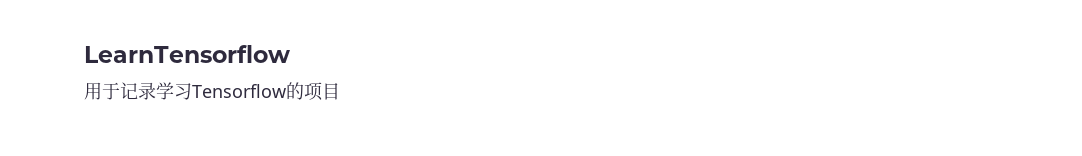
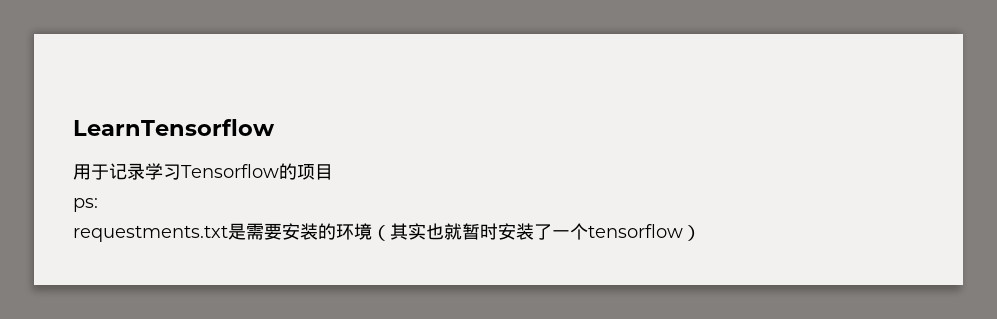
+ ps:
+ requestments.txt是需要安装的环境（其实也就暂时安装了一个tensorflow）

